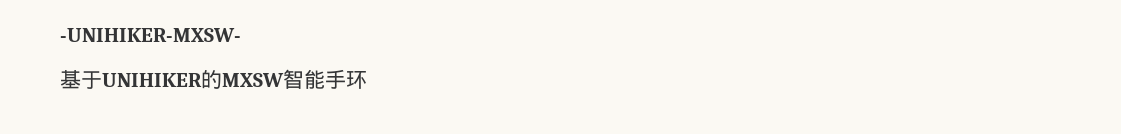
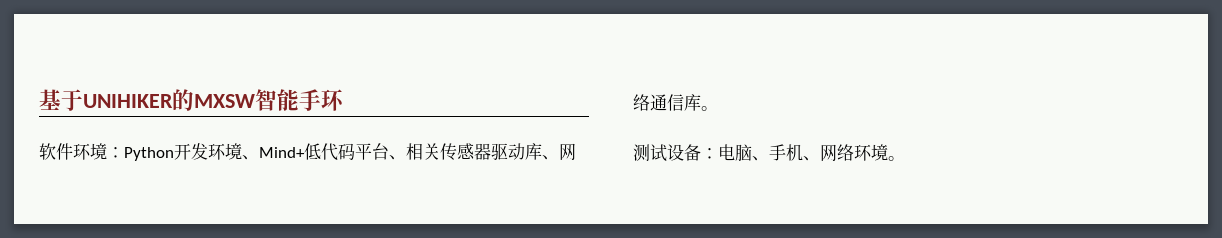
- -UNIHIKER-MXSW-
+ 软件环境：Python开发环境、Mind+低代码平台、相关传感器驱动库、网络通信库。
+ 测试设备：电脑、手机、网络环境。

